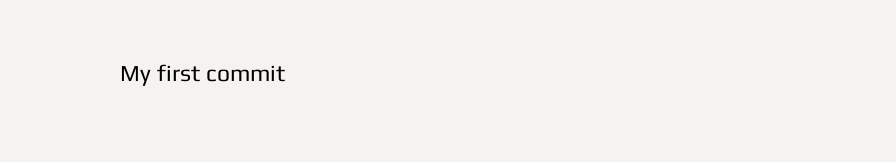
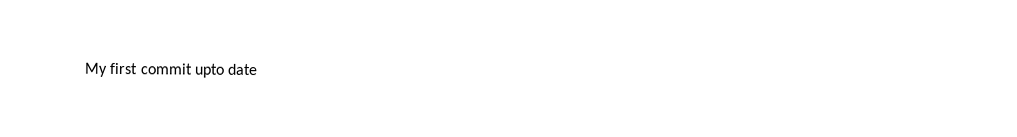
- My first commit
+ My first commit upto date

